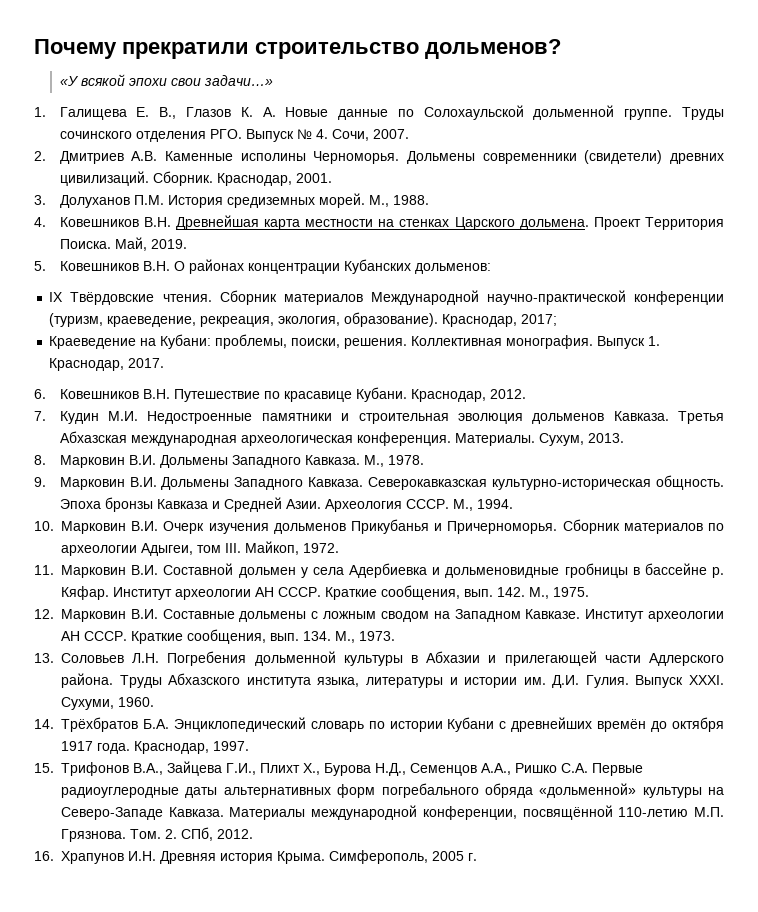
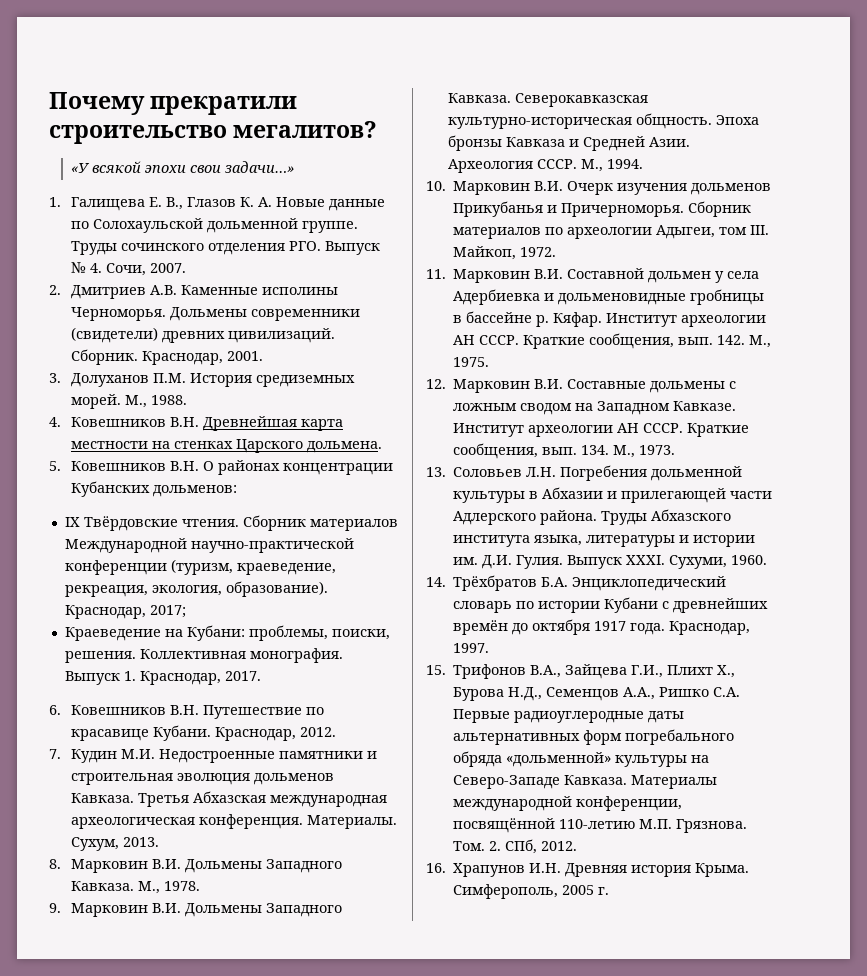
- Почему прекратили строительство дольменов?
+ Почему прекратили строительство мегалитов?
- Проект Территория Поиска. Май, 2019.

